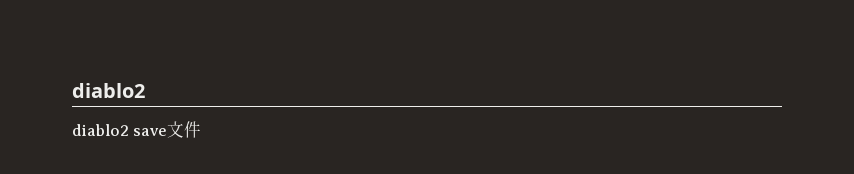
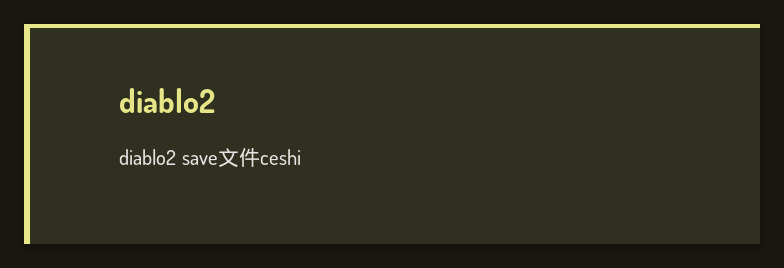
- diablo2 save文件
+ diablo2 save文件ceshi

